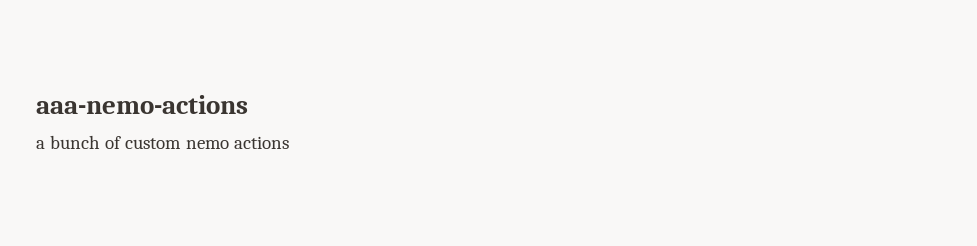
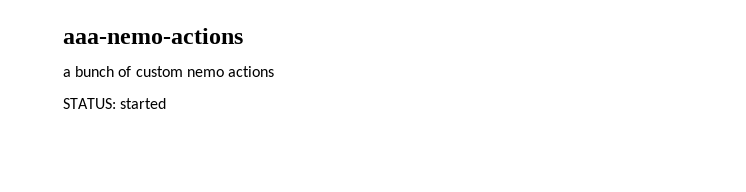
+ STATUS: started

